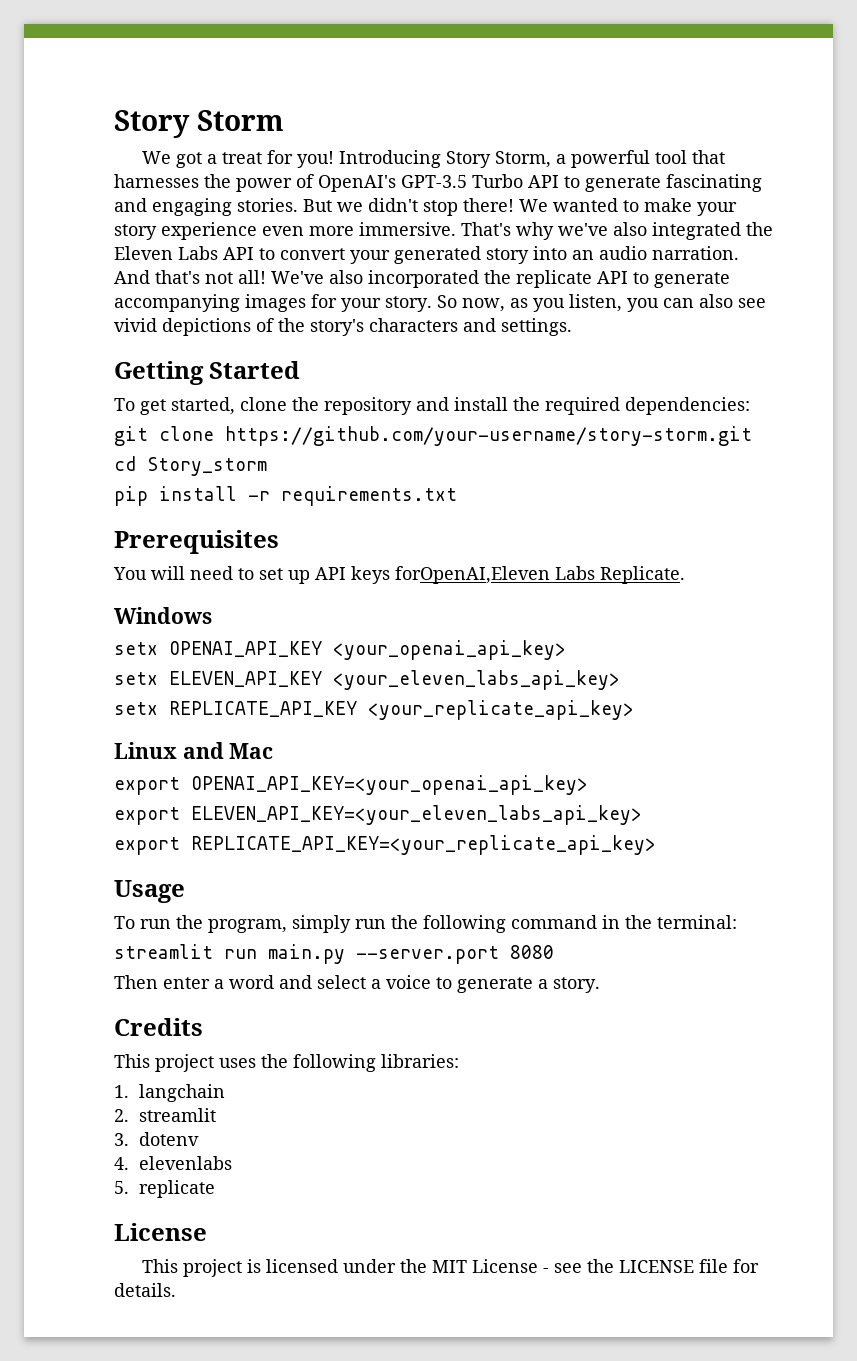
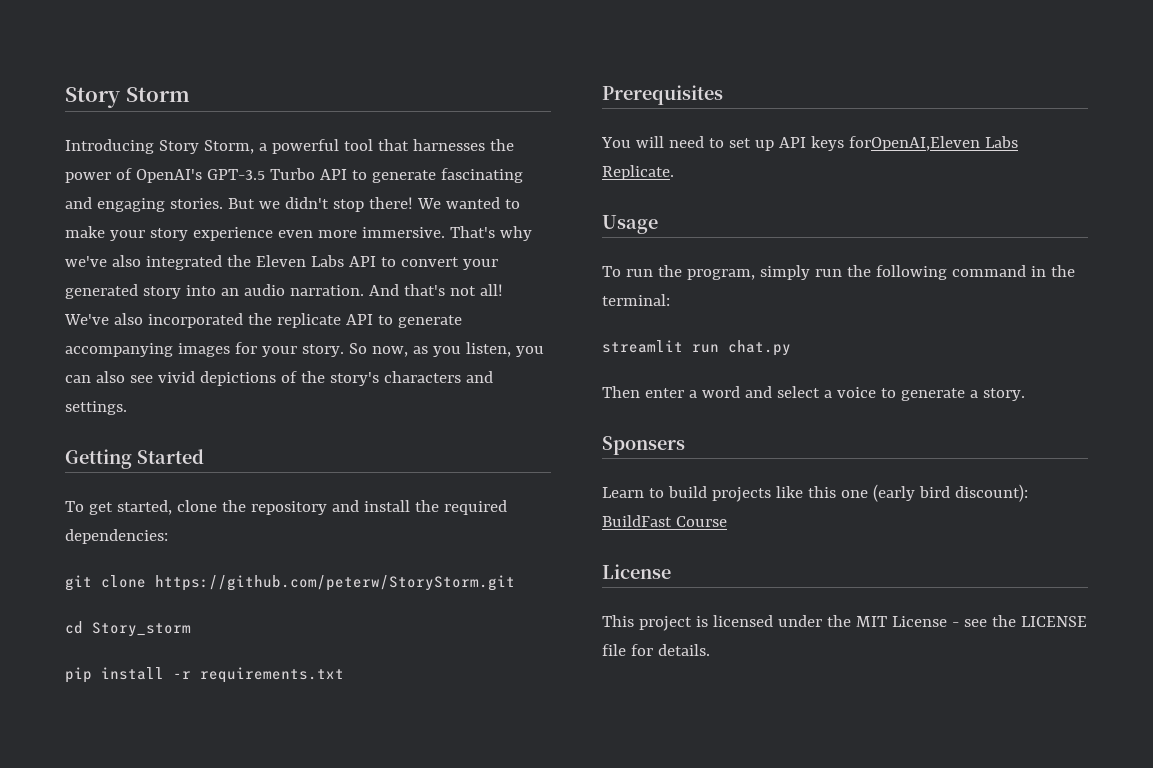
- We got a treat for you!
- git clone https://github.com/your-username/story-storm.git
+ git clone https://github.com/peterw/StoryStorm.git
- Windows
- setx OPENAI_API_KEY <your_openai_api_key>
- setx ELEVEN_API_KEY <your_eleven_labs_api_key>
- setx REPLICATE_API_KEY <your_replicate_api_key>
- Linux and Mac
- export OPENAI_API_KEY=<your_openai_api_key>
- export ELEVEN_API_KEY=<your_eleven_labs_api_key>
- export REPLICATE_API_KEY=<your_replicate_api_key>
- streamlit run main.py --server.port 8080
+ streamlit run chat.py
- Credits
- This project uses the following libraries:
- 1. langchain
- 2. streamlit
- 3. dotenv
- 4. elevenlabs
- 5. replicate
+ Sponsers
+ Learn to build projects like this one (early bird discount): BuildFast Course

